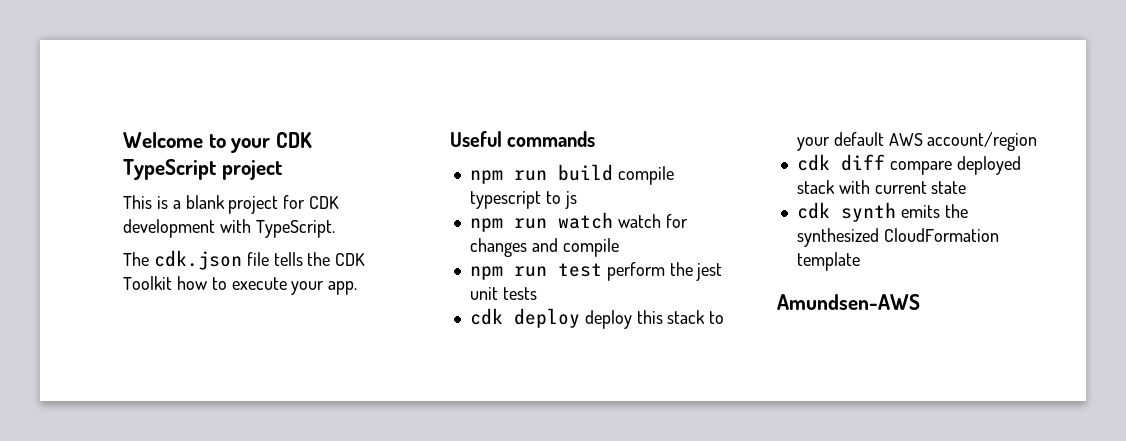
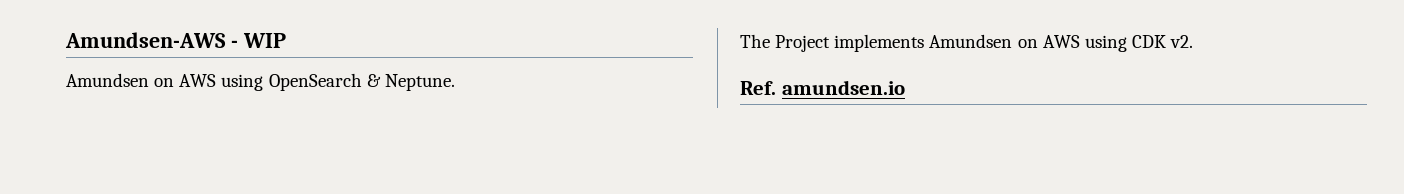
- Welcome to your CDK TypeScript project
- This is a blank project for CDK development with TypeScript.
- The cdk.json file tells the CDK Toolkit how to execute your app.
- Useful commands
- npm run build compile typescript to js
- npm run watch watch for changes and compile
- npm run test perform the jest unit tests
- cdk deploy deploy this stack to your default AWS account/region
- cdk diff compare deployed stack with current state
- cdk synth emits the synthesized CloudFormation template
- Amundsen-AWS
+ Amundsen-AWS - WIP
+ Amundsen on AWS using OpenSearch & Neptune.
+ The Project implements Amundsen on AWS using CDK v2.
+ Ref. amundsen.io

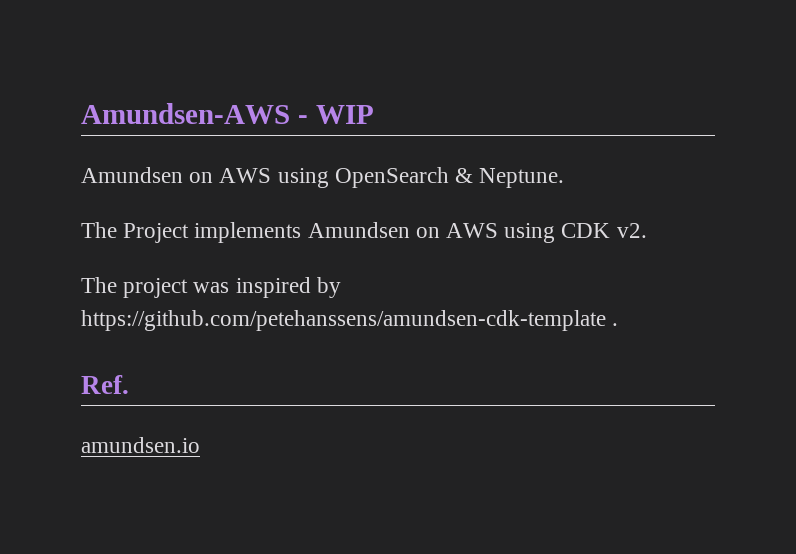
+ The project was inspired by https://github.com/petehanssens/amundsen-cdk-template .
- Ref. amundsen.io
+ Ref.
+ amundsen.io

